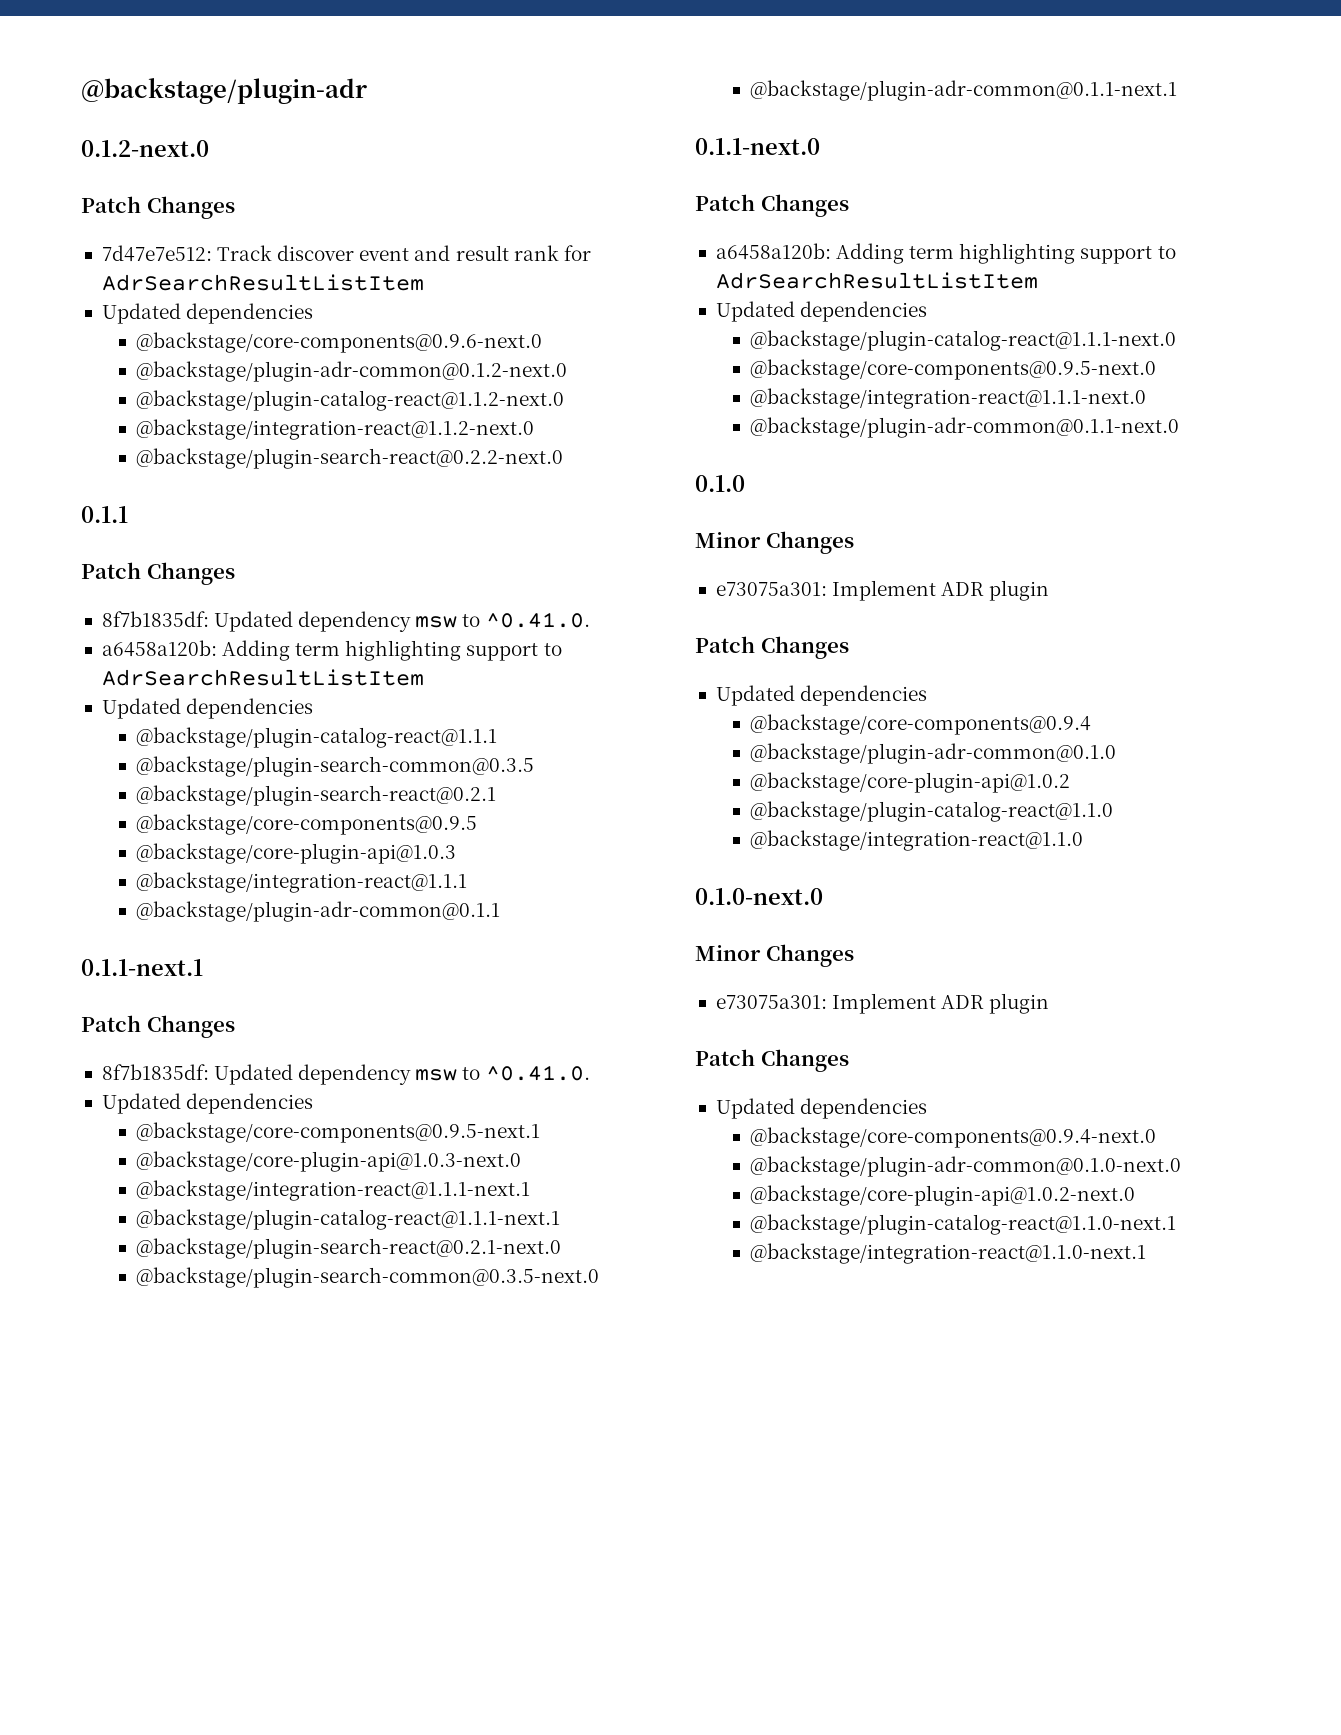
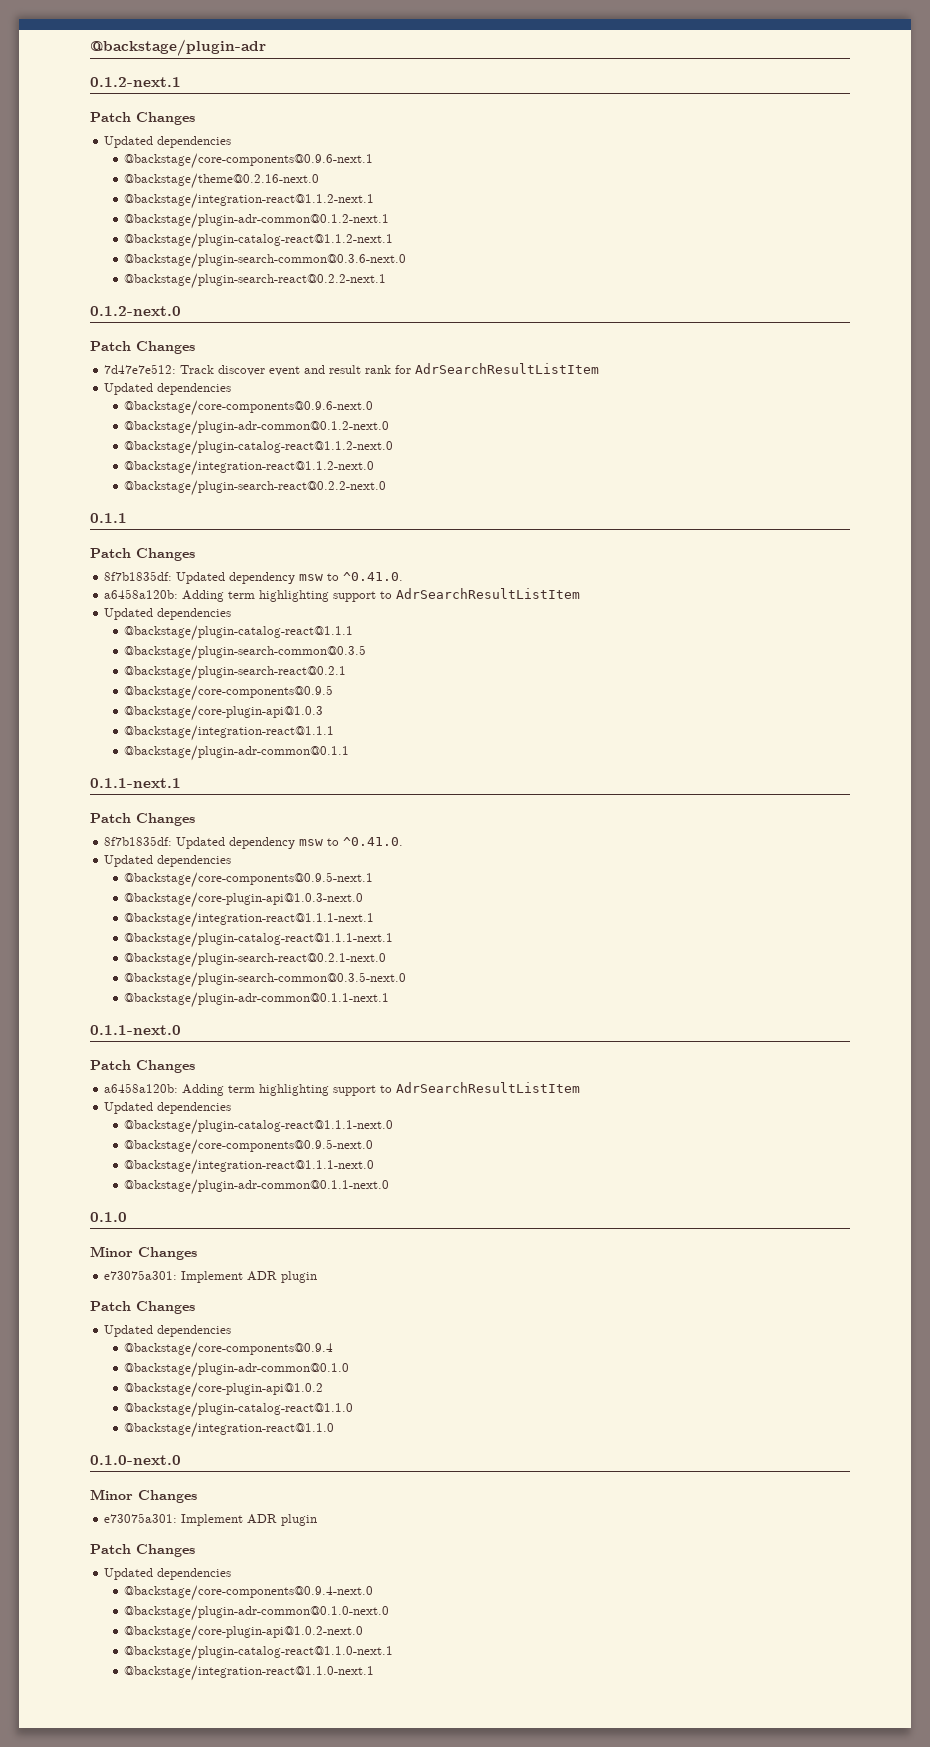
+ 0.1.2-next.1
+ Patch Changes
+ Updated dependencies
+ @backstage/core-components@0.9.6-next.1
+ @backstage/theme@0.2.16-next.0
+ @backstage/integration-react@1.1.2-next.1
+ @backstage/plugin-adr-common@0.1.2-next.1
+ @backstage/plugin-catalog-react@1.1.2-next.1
+ @backstage/plugin-search-common@0.3.6-next.0
+ @backstage/plugin-search-react@0.2.2-next.1

